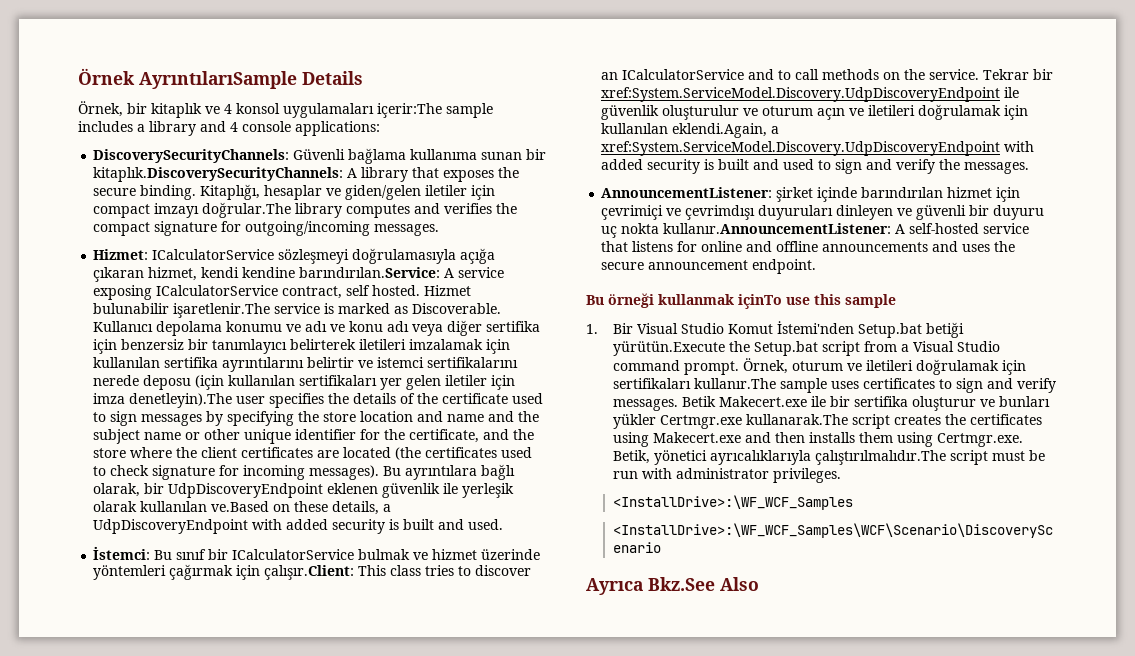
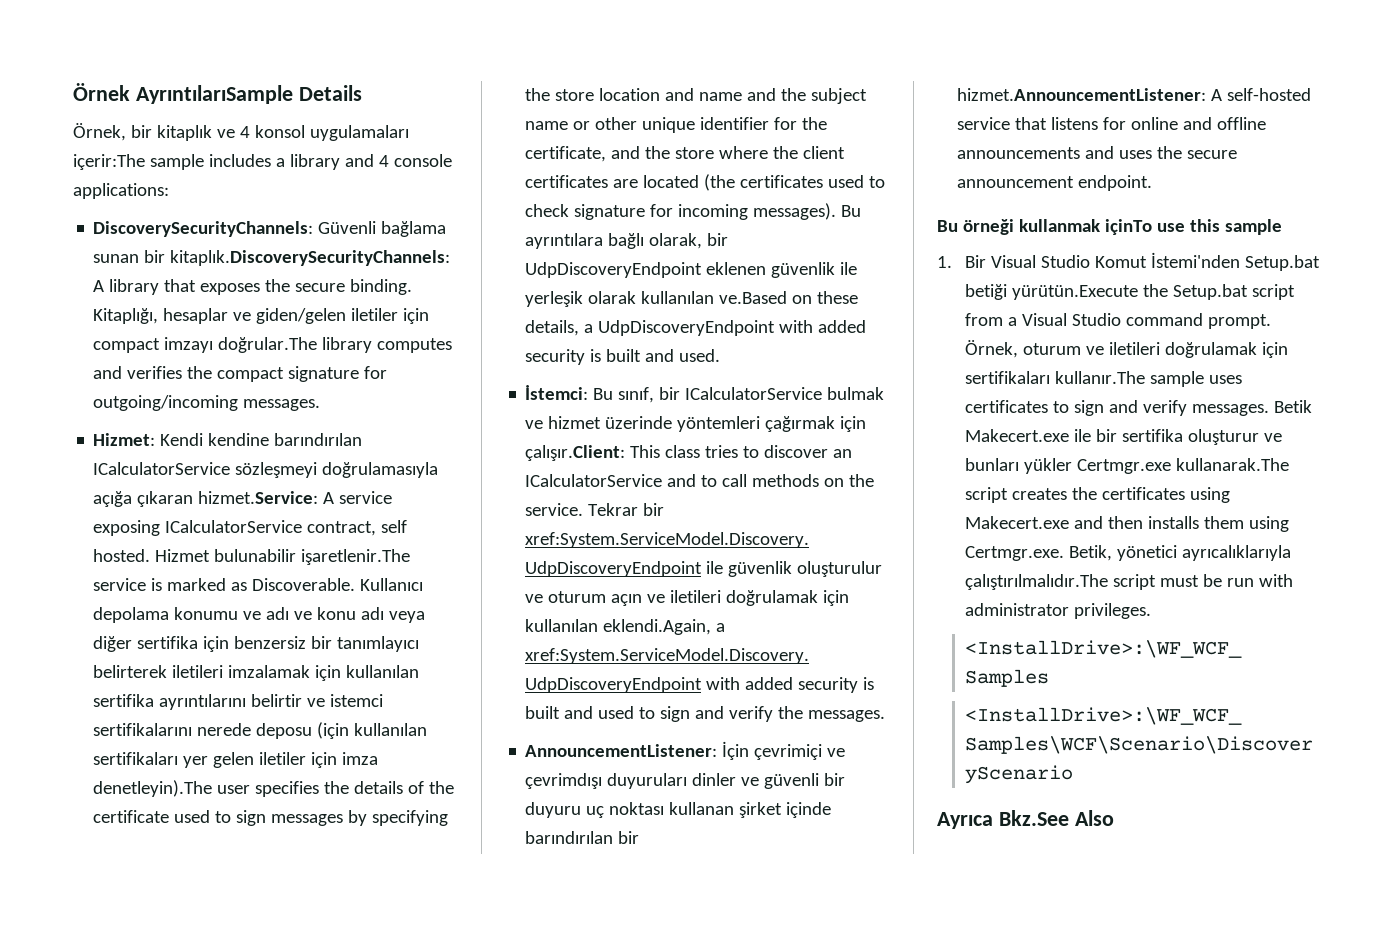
- DiscoverySecurityChannels: Güvenli bağlama kullanıma sunan bir kitaplık.DiscoverySecurityChannels: A library that exposes the secure binding.
+ DiscoverySecurityChannels: Güvenli bağlama sunan bir kitaplık.DiscoverySecurityChannels: A library that exposes the secure binding.
- Hizmet: ICalculatorService sözleşmeyi doğrulamasıyla açığa çıkaran hizmet, kendi kendine barındırılan.Service: A service exposing ICalculatorService contract, self hosted.
+ Hizmet: Kendi kendine barındırılan ICalculatorService sözleşmeyi doğrulamasıyla açığa çıkaran hizmet.Service: A service exposing ICalculatorService contract, self hosted.
- İstemci: Bu sınıf bir ICalculatorService bulmak ve hizmet üzerinde yöntemleri çağırmak için çalışır.Client: This class tries to discover an ICalculatorService and to call methods on the service.
+ İstemci: Bu sınıf, bir ICalculatorService bulmak ve hizmet üzerinde yöntemleri çağırmak için çalışır.Client: This class tries to discover an ICalculatorService and to call methods on the service.
- AnnouncementListener: şirket içinde barındırılan hizmet için çevrimiçi ve çevrimdışı duyuruları dinleyen ve güvenli bir duyuru uç nokta kullanır.AnnouncementListener: A self-hosted service that listens for online and offline announcements and uses the secure announcement endpoint.
+ AnnouncementListener: İçin çevrimiçi ve çevrimdışı duyuruları dinler ve güvenli bir duyuru uç noktası kullanan şirket içinde barındırılan bir hizmet.AnnouncementListener: A self-hosted service that listens for online and offline announcements and uses the secure announcement endpoint.

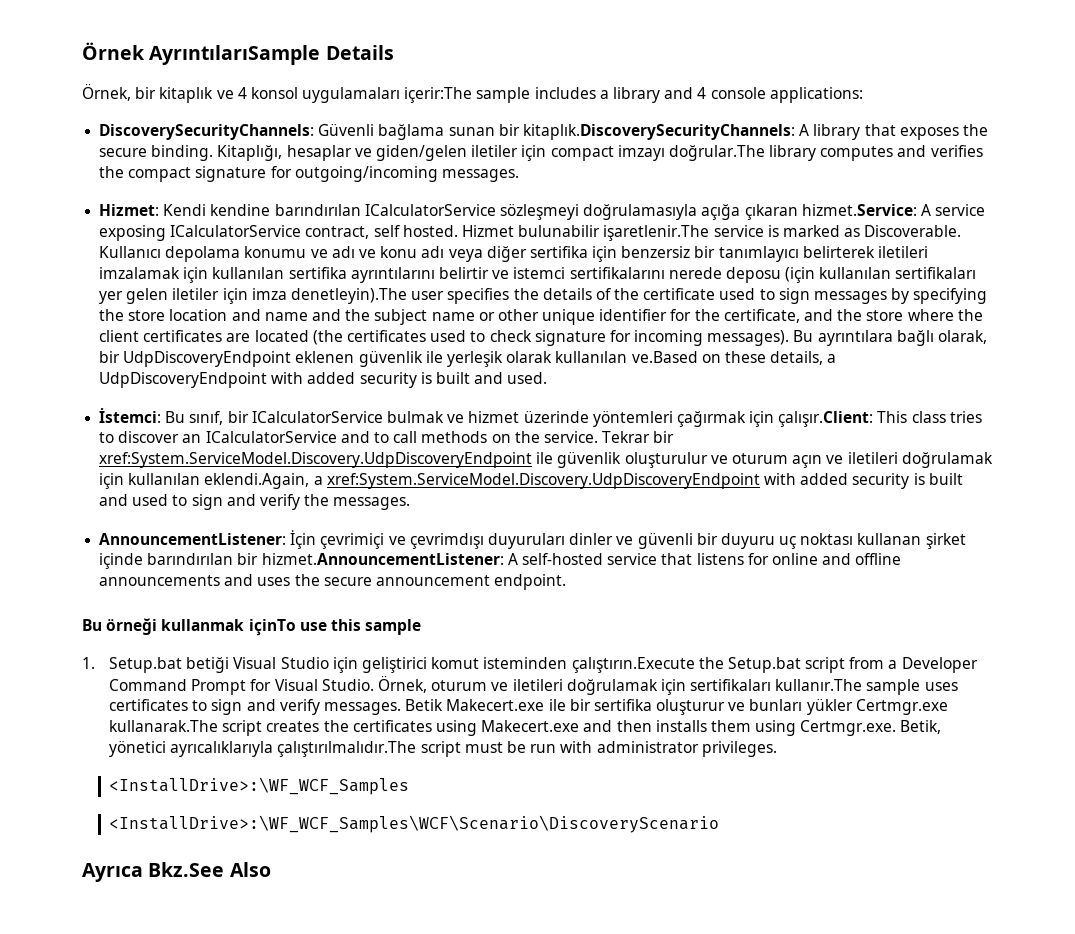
- 1. Bir Visual Studio Komut İstemi'nden Setup.bat betiği yürütün.Execute the Setup.bat script from a Visual Studio command prompt.
+ 1. Setup.bat betiği Visual Studio için geliştirici komut isteminden çalıştırın.Execute the Setup.bat script from a Developer Command Prompt for Visual Studio.

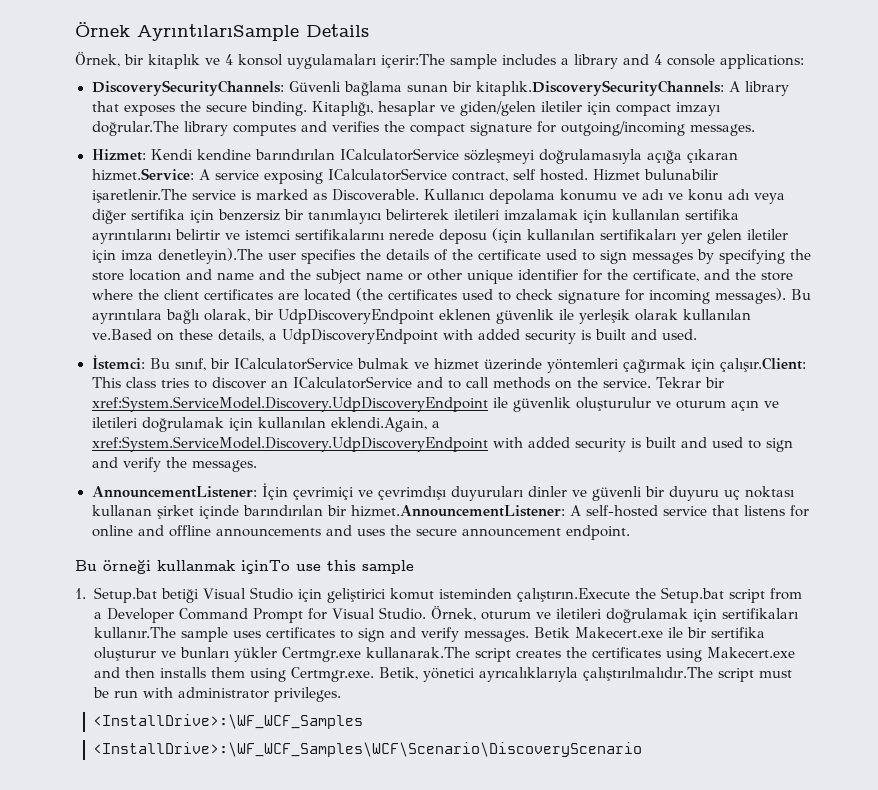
- Ayrıca Bkz.See Also

